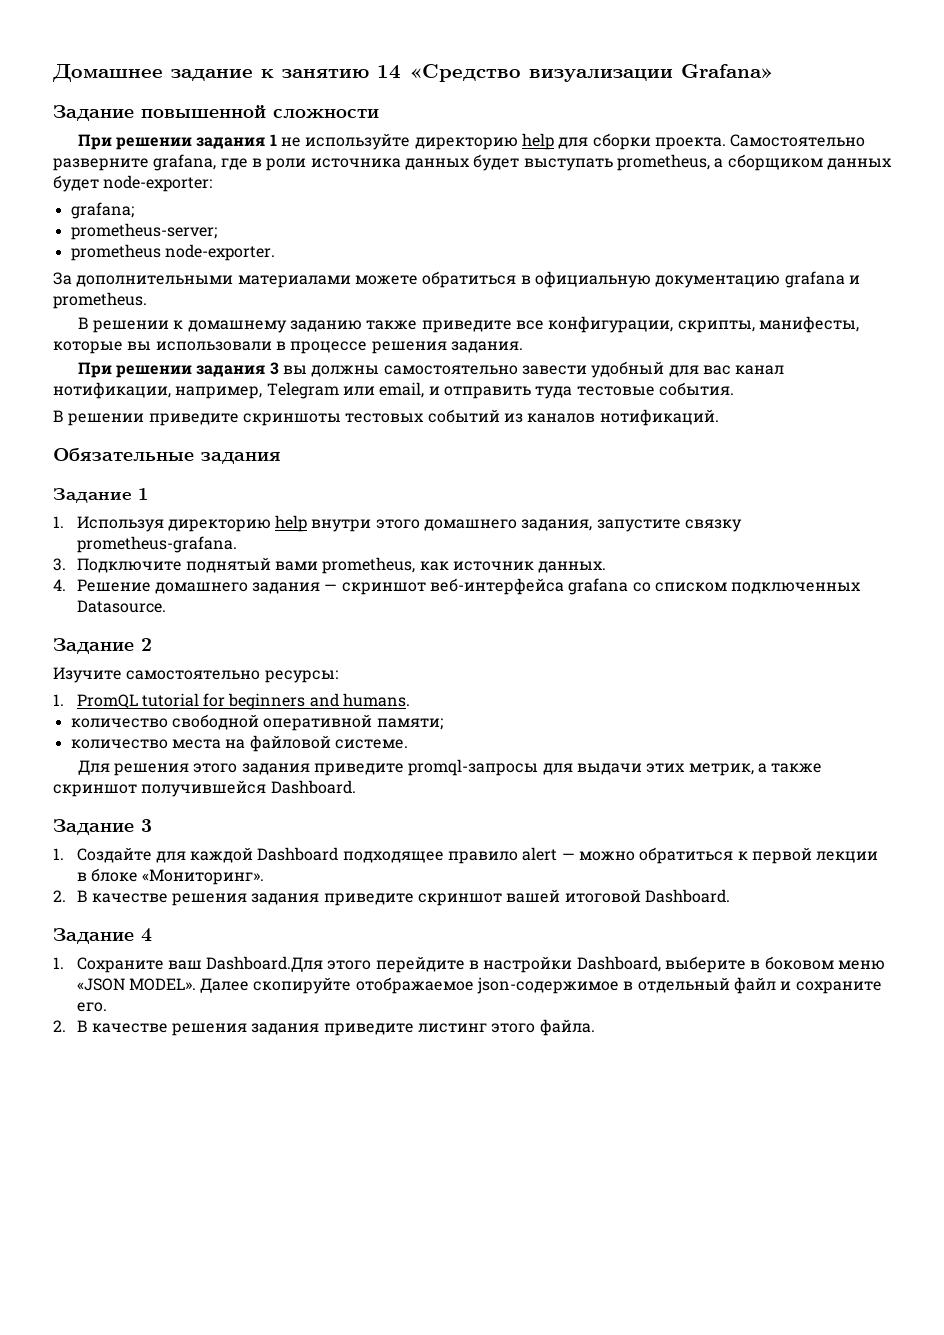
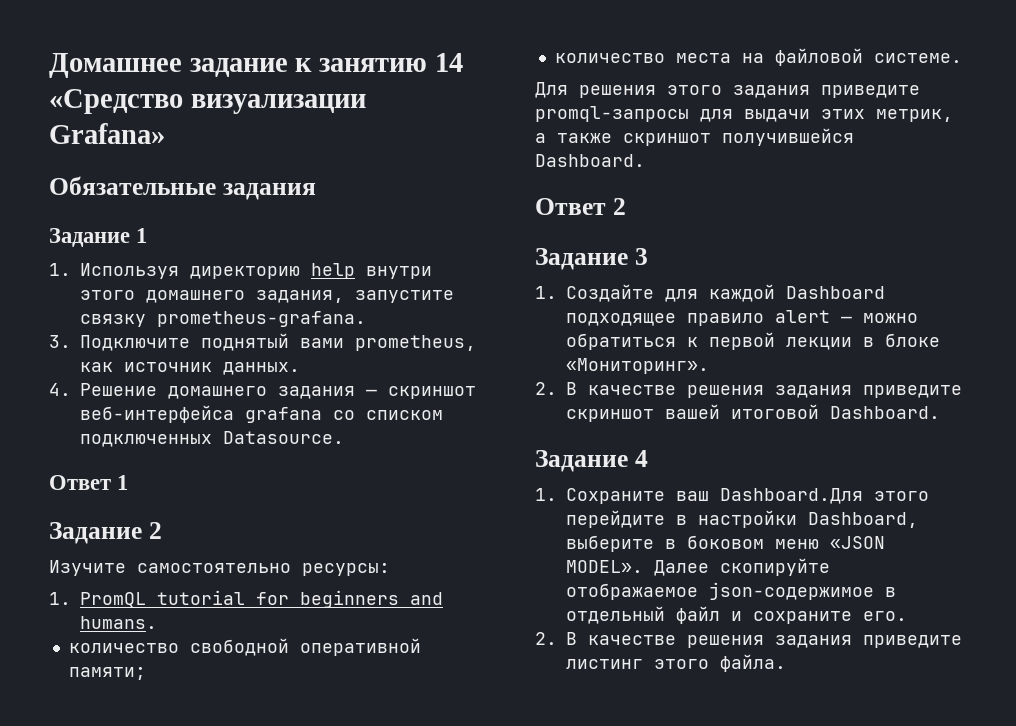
- Задание повышенной сложности
- При решении задания 1 не используйте директорию help для сборки проекта. Самостоятельно разверните grafana, где в роли источника данных будет выступать prometheus, а сборщиком данных будет node-exporter:
- grafana;
- prometheus-server;
- prometheus node-exporter.
- За дополнительными материалами можете обратиться в официальную документацию grafana и prometheus.
- В решении к домашнему заданию также приведите все конфигурации, скрипты, манифесты, которые вы использовали в процессе решения задания.
- При решении задания 3 вы должны самостоятельно завести удобный для вас канал нотификации, например, Telegram или email, и отправить туда тестовые события.
- В решении приведите скриншоты тестовых событий из каналов нотификаций.
+ Ответ 1
+ Ответ 2

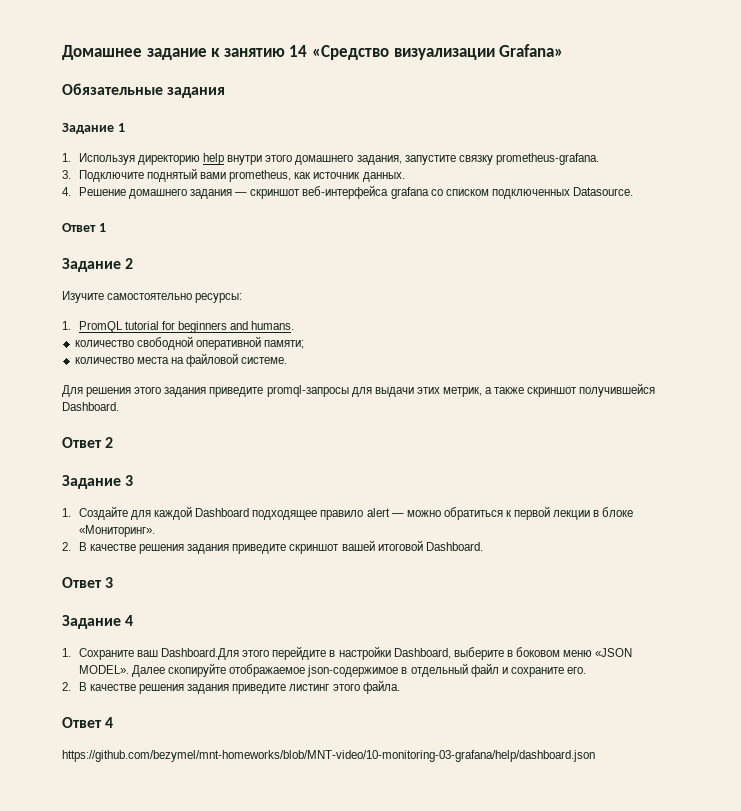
+ Ответ 3
+ Ответ 4
+ https://github.com/bezymel/mnt-homeworks/blob/MNT-video/10-monitoring-03-grafana/help/dashboard.json

